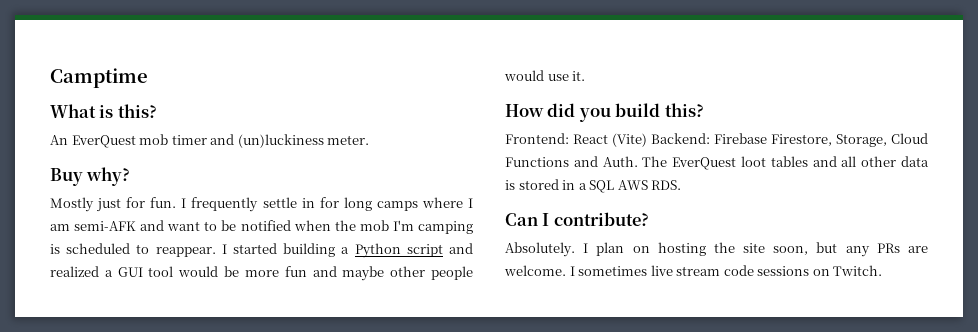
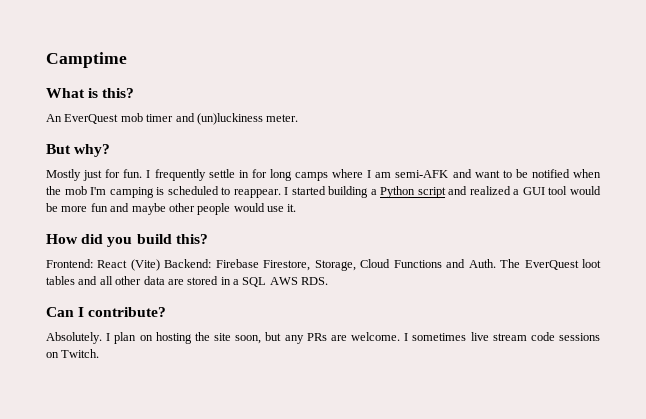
- Buy why?
+ But why?
- The EverQuest loot tables and all other data is stored in a SQL AWS RDS.
+ The EverQuest loot tables and all other data are stored in a SQL AWS RDS.

